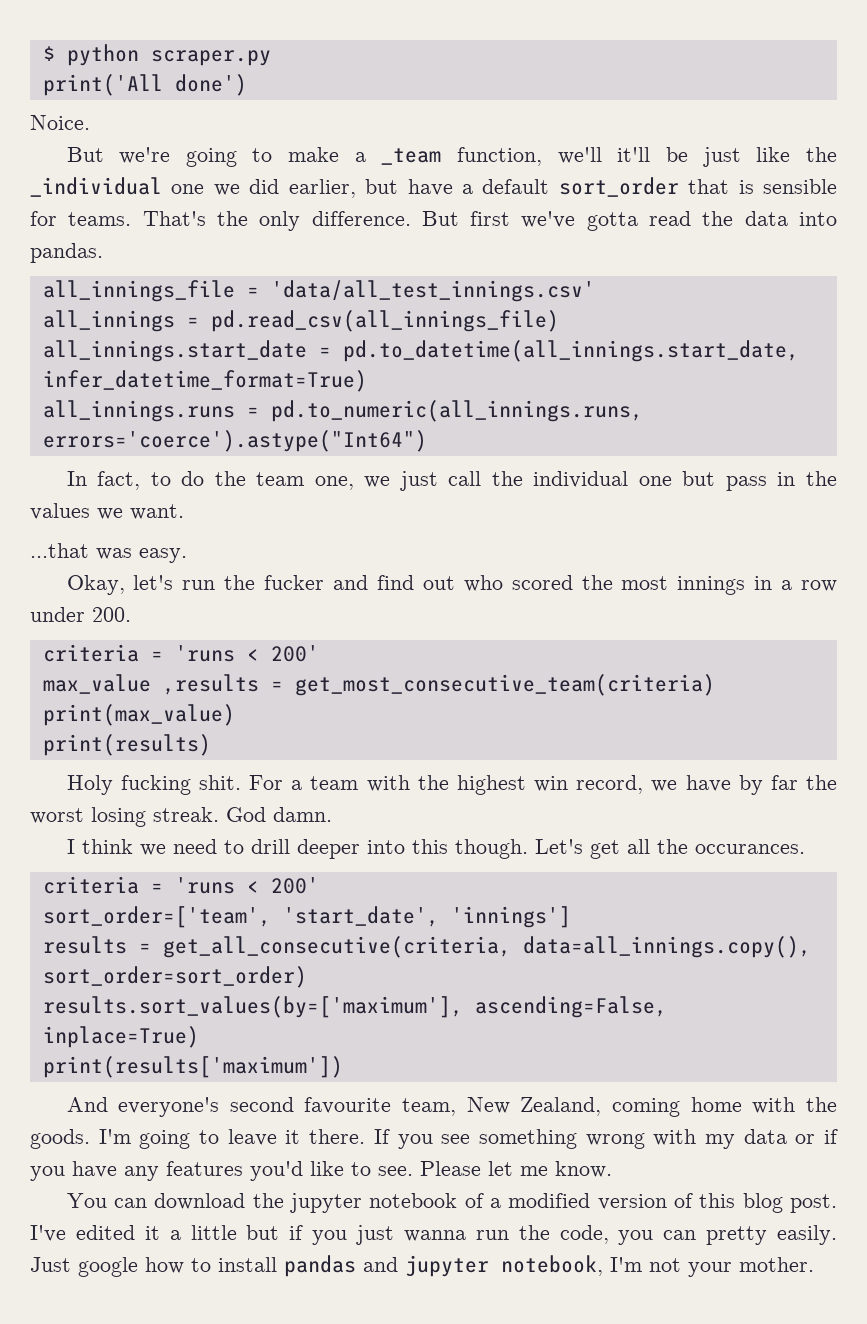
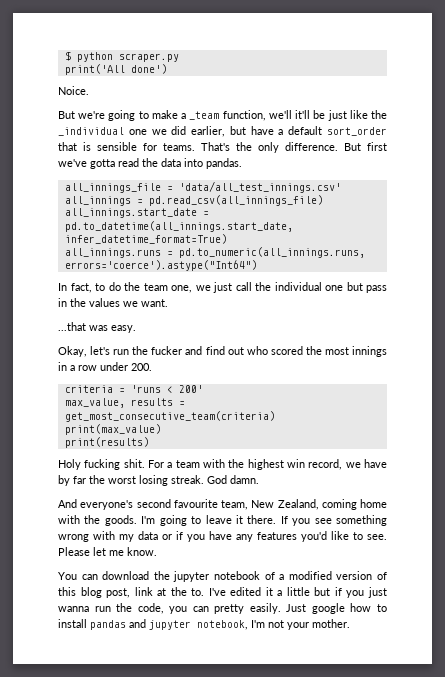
- max_value ,results = get_most_consecutive_team(criteria)
+ max_value, results = get_most_consecutive_team(criteria)
- I think we need to drill deeper into this though. Let's get all the occurances.
- criteria = 'runs < 200'
- sort_order=['team', 'start_date', 'innings']
- results = get_all_consecutive(criteria, data=all_innings.copy(), sort_order=sort_order)
- results.sort_values(by=['maximum'], ascending=False, inplace=True)
- print(results['maximum'])
- You can download the jupyter notebook of a modified version of this blog post.
+ You can download the jupyter notebook of a modified version of this blog post, link at the to.

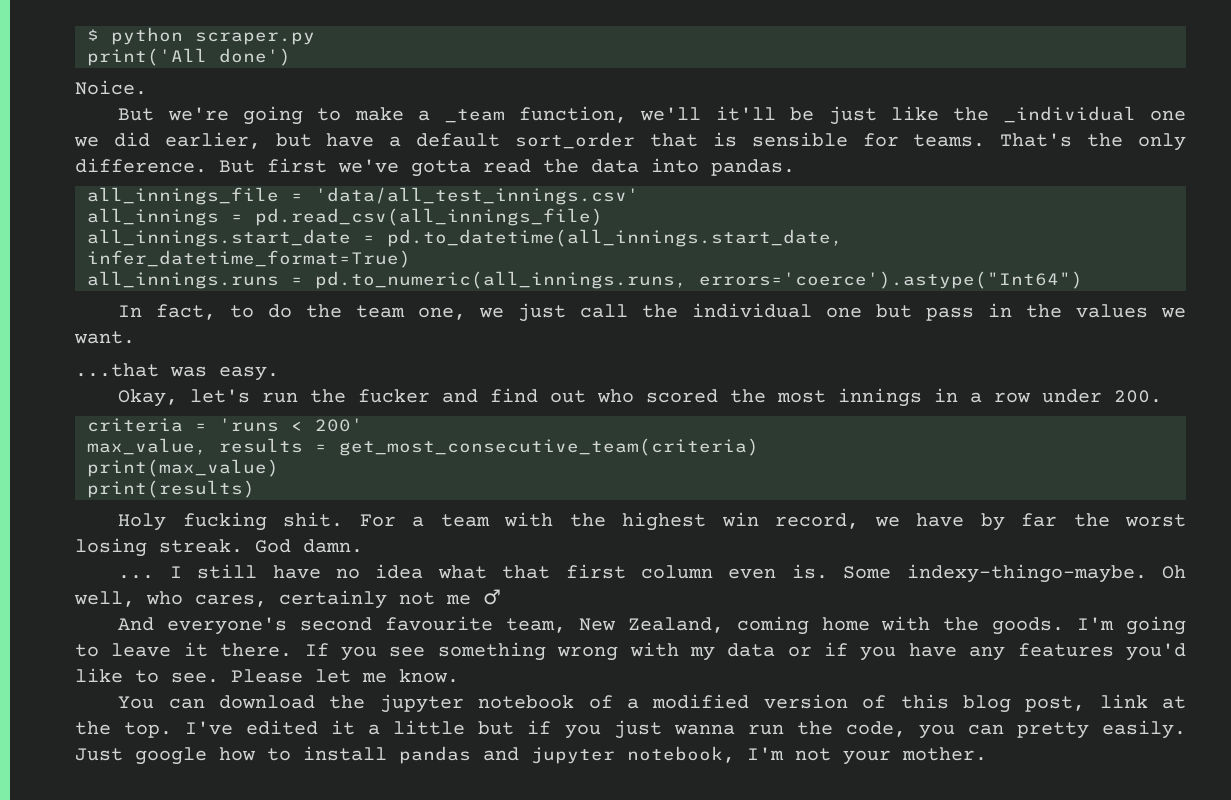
+ ... I still have no idea what that first column even is. Some indexy-thingo-maybe. Oh well, who cares, certainly not me ♂
- You can download the jupyter notebook of a modified version of this blog post, link at the to.
+ You can download the jupyter notebook of a modified version of this blog post, link at the top.

